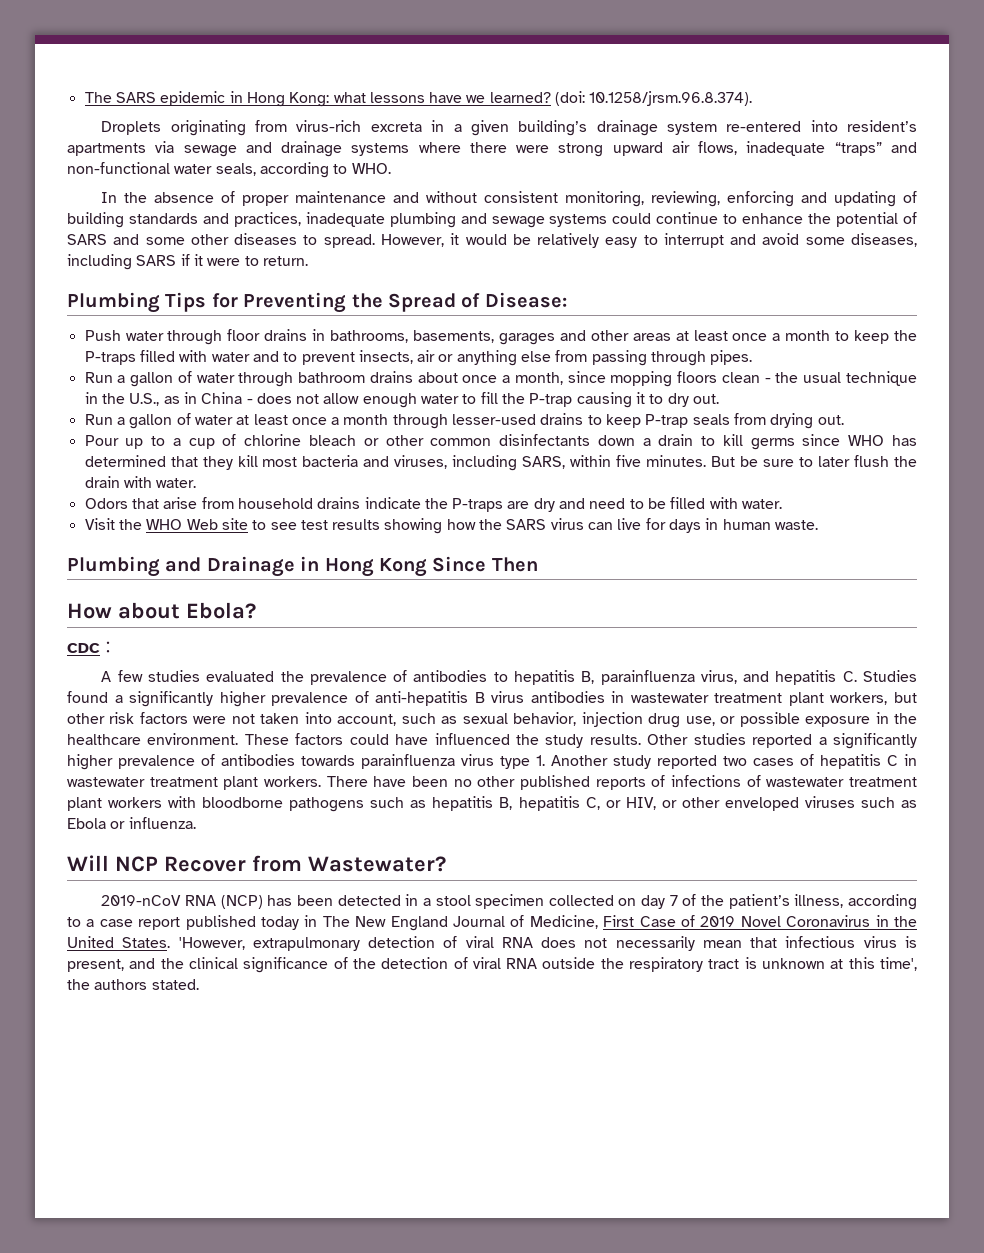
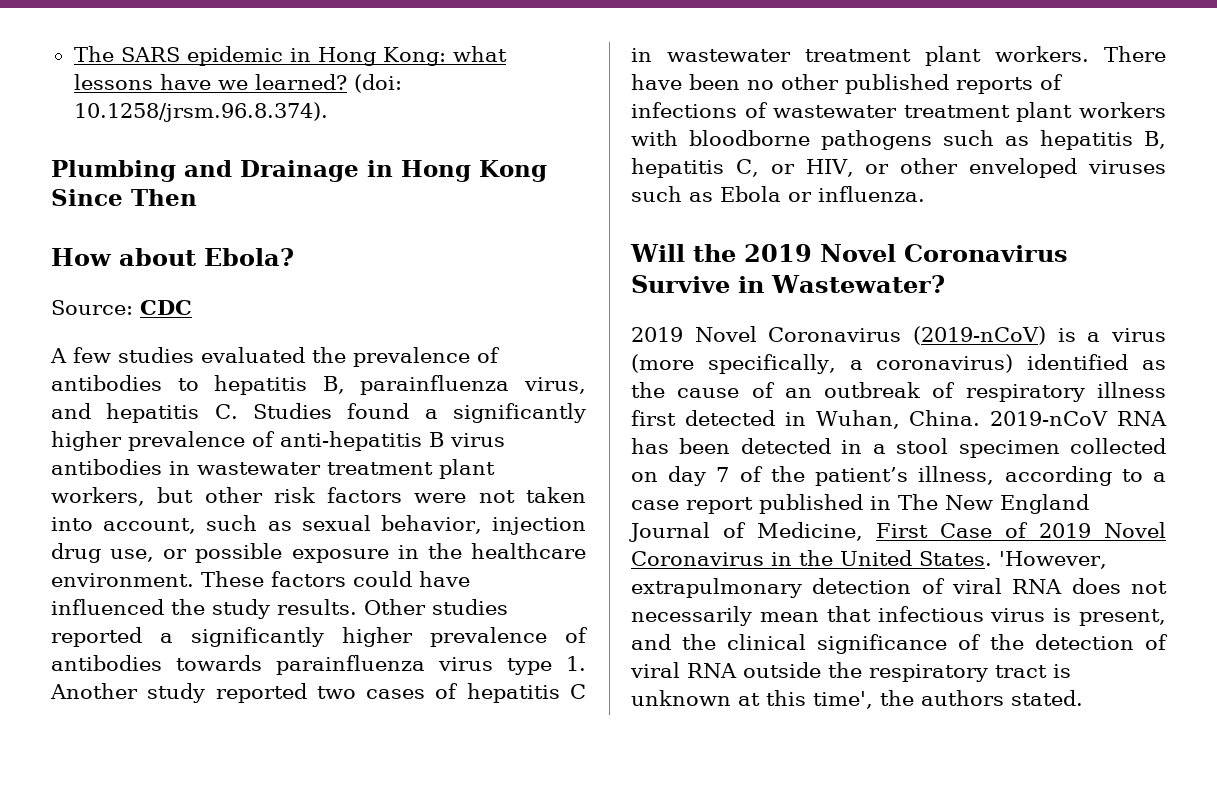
- Droplets originating from virus-rich excreta in a given building’s drainage system re-entered into resident’s apartments via sewage and drainage systems where there were strong upward air flows, inadequate “traps” and non-functional water seals, according to WHO.
- In the absence of proper maintenance and without consistent monitoring, reviewing, enforcing and updating of building standards and practices, inadequate plumbing and sewage systems could continue to enhance the potential of SARS and some other diseases to spread. However, it would be relatively easy to interrupt and avoid some diseases, including SARS if it were to return.
- Plumbing Tips for Preventing the Spread of Disease:
- Push water through floor drains in bathrooms, basements, garages and other areas at least once a month to keep the P-traps filled with water and to prevent insects, air or anything else from passing through pipes.
- Run a gallon of water through bathroom drains about once a month, since mopping floors clean - the usual technique in the U.S., as in China - does not allow enough water to fill the P-trap causing it to dry out.
- Run a gallon of water at least once a month through lesser-used drains to keep P-trap seals from drying out.
- Pour up to a cup of chlorine bleach or other common disinfectants down a drain to kill germs since WHO has determined that they kill most bacteria and viruses, including SARS, within five minutes. But be sure to later flush the drain with water.
- Odors that arise from household drains indicate the P-traps are dry and need to be filled with water.
- Visit the WHO Web site to see test results showing how the SARS virus can live for days in human waste.
- CDC：
+ Source: CDC
- Will NCP Recover from Wastewater?
- 2019-nCoV RNA (NCP) has been detected in a stool specimen collected on day 7 of the patient’s illness, according to a case report published today in The New England Journal of Medicine, First Case of 2019 Novel Coronavirus in the United States.
+ Will the 2019 Novel Coronavirus Survive in Wastewater?
+ 2019 Novel Coronavirus (2019-nCoV) is a virus (more specifically, a coronavirus) identified as the cause of an outbreak of respiratory illness first detected in Wuhan, China. 2019-nCoV RNA has been detected in a stool specimen collected on day 7 of the patient’s illness, according to a case report published in The New England Journal of Medicine, First Case of 2019 Novel Coronavirus in the United States.

